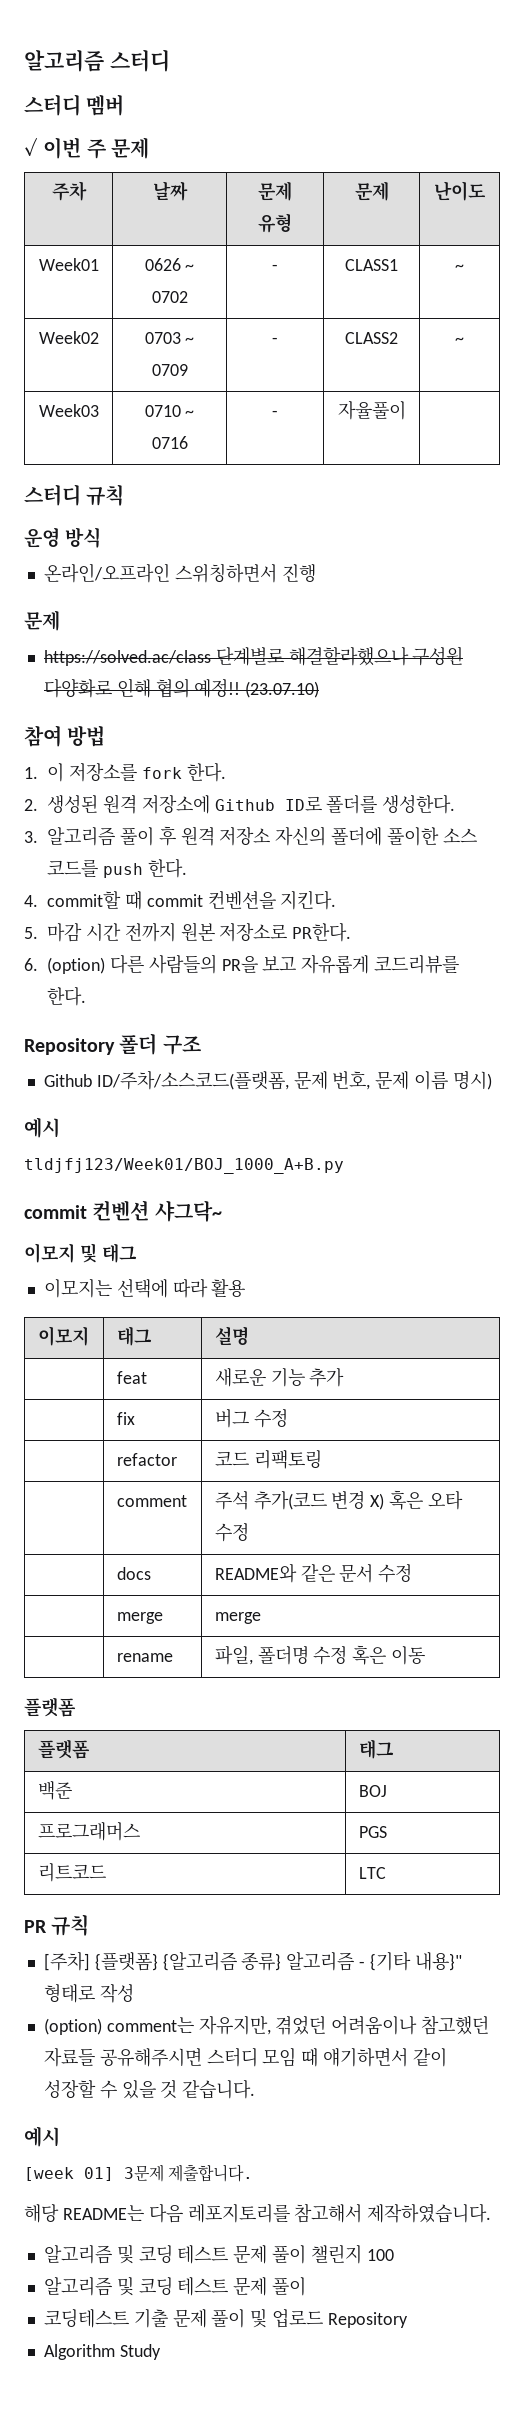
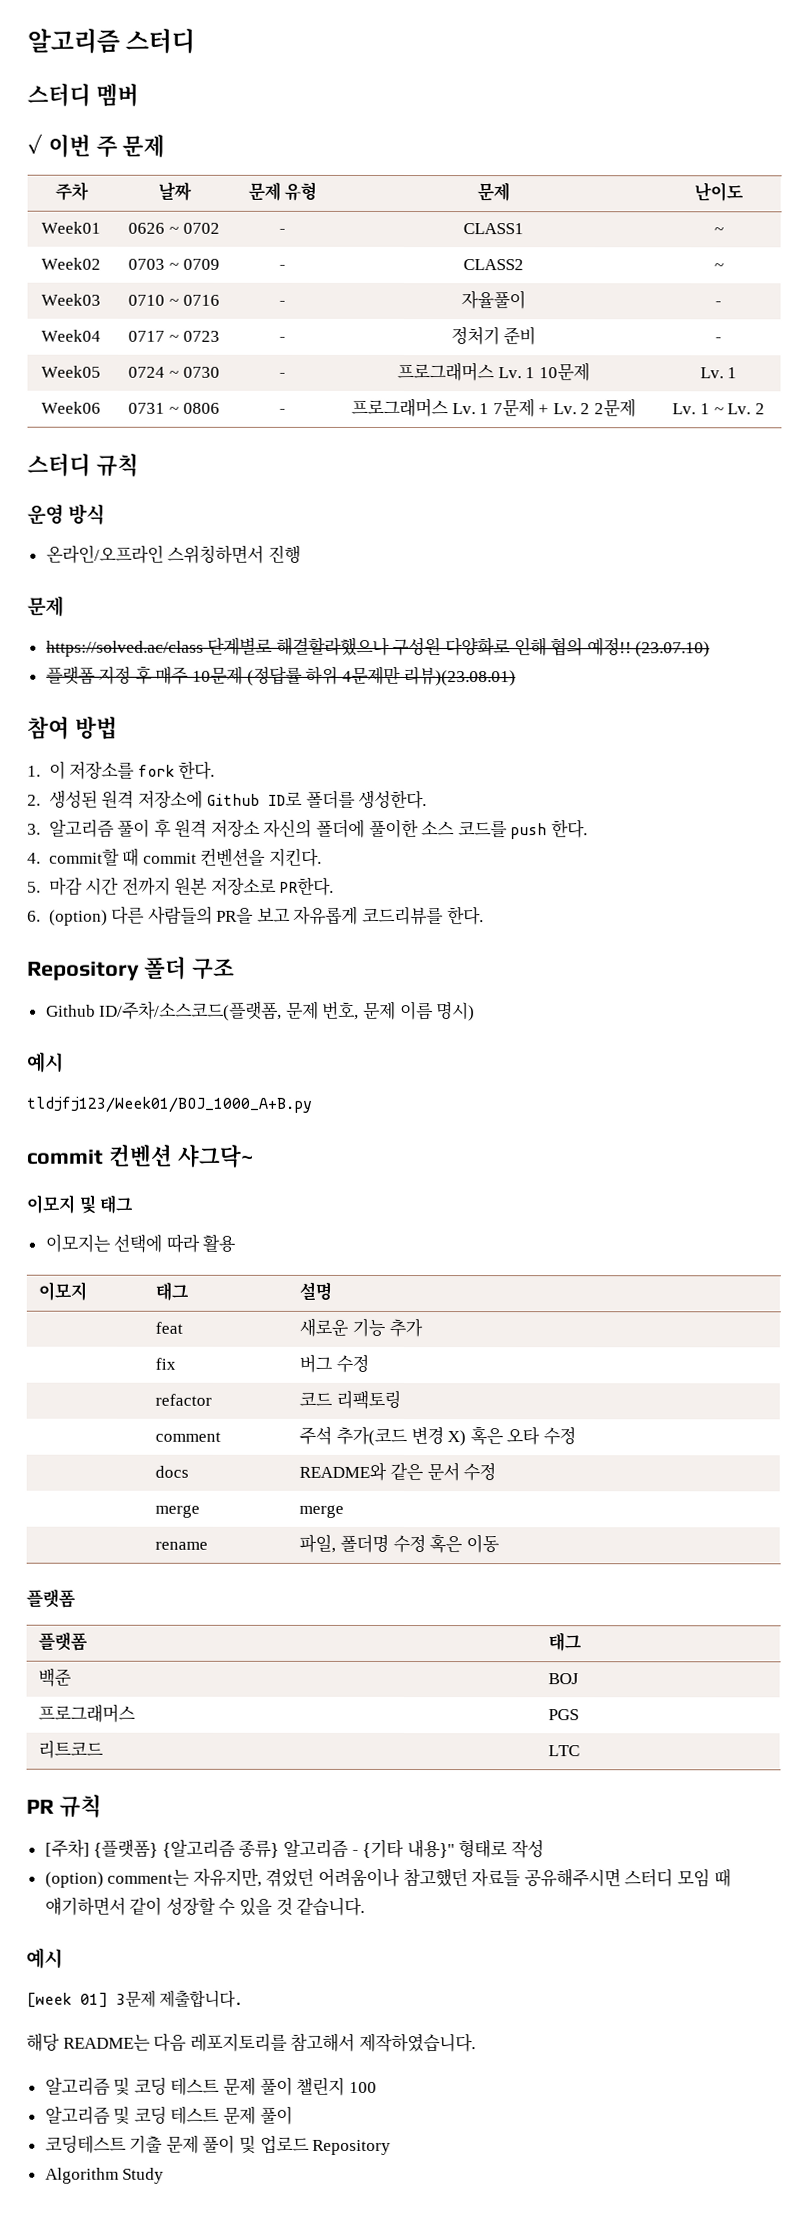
- Week03 | 0710 ~ 0716 | - | 자율풀이 |
+ Week03 | 0710 ~ 0716 | - | 자율풀이 | -
+ Week04 | 0717 ~ 0723 | - | 정처기 준비 | -
+ Week05 | 0724 ~ 0730 | - | 프로그래머스 Lv. 1 10문제 | Lv. 1
+ Week06 | 0731 ~ 0806 | - | 프로그래머스 Lv. 1 7문제 + Lv. 2 2문제 | Lv. 1 ~ Lv. 2
+ 플랫폼 지정 후 매주 10문제 (정답률 하위 4문제만 리뷰)(23.08.01)

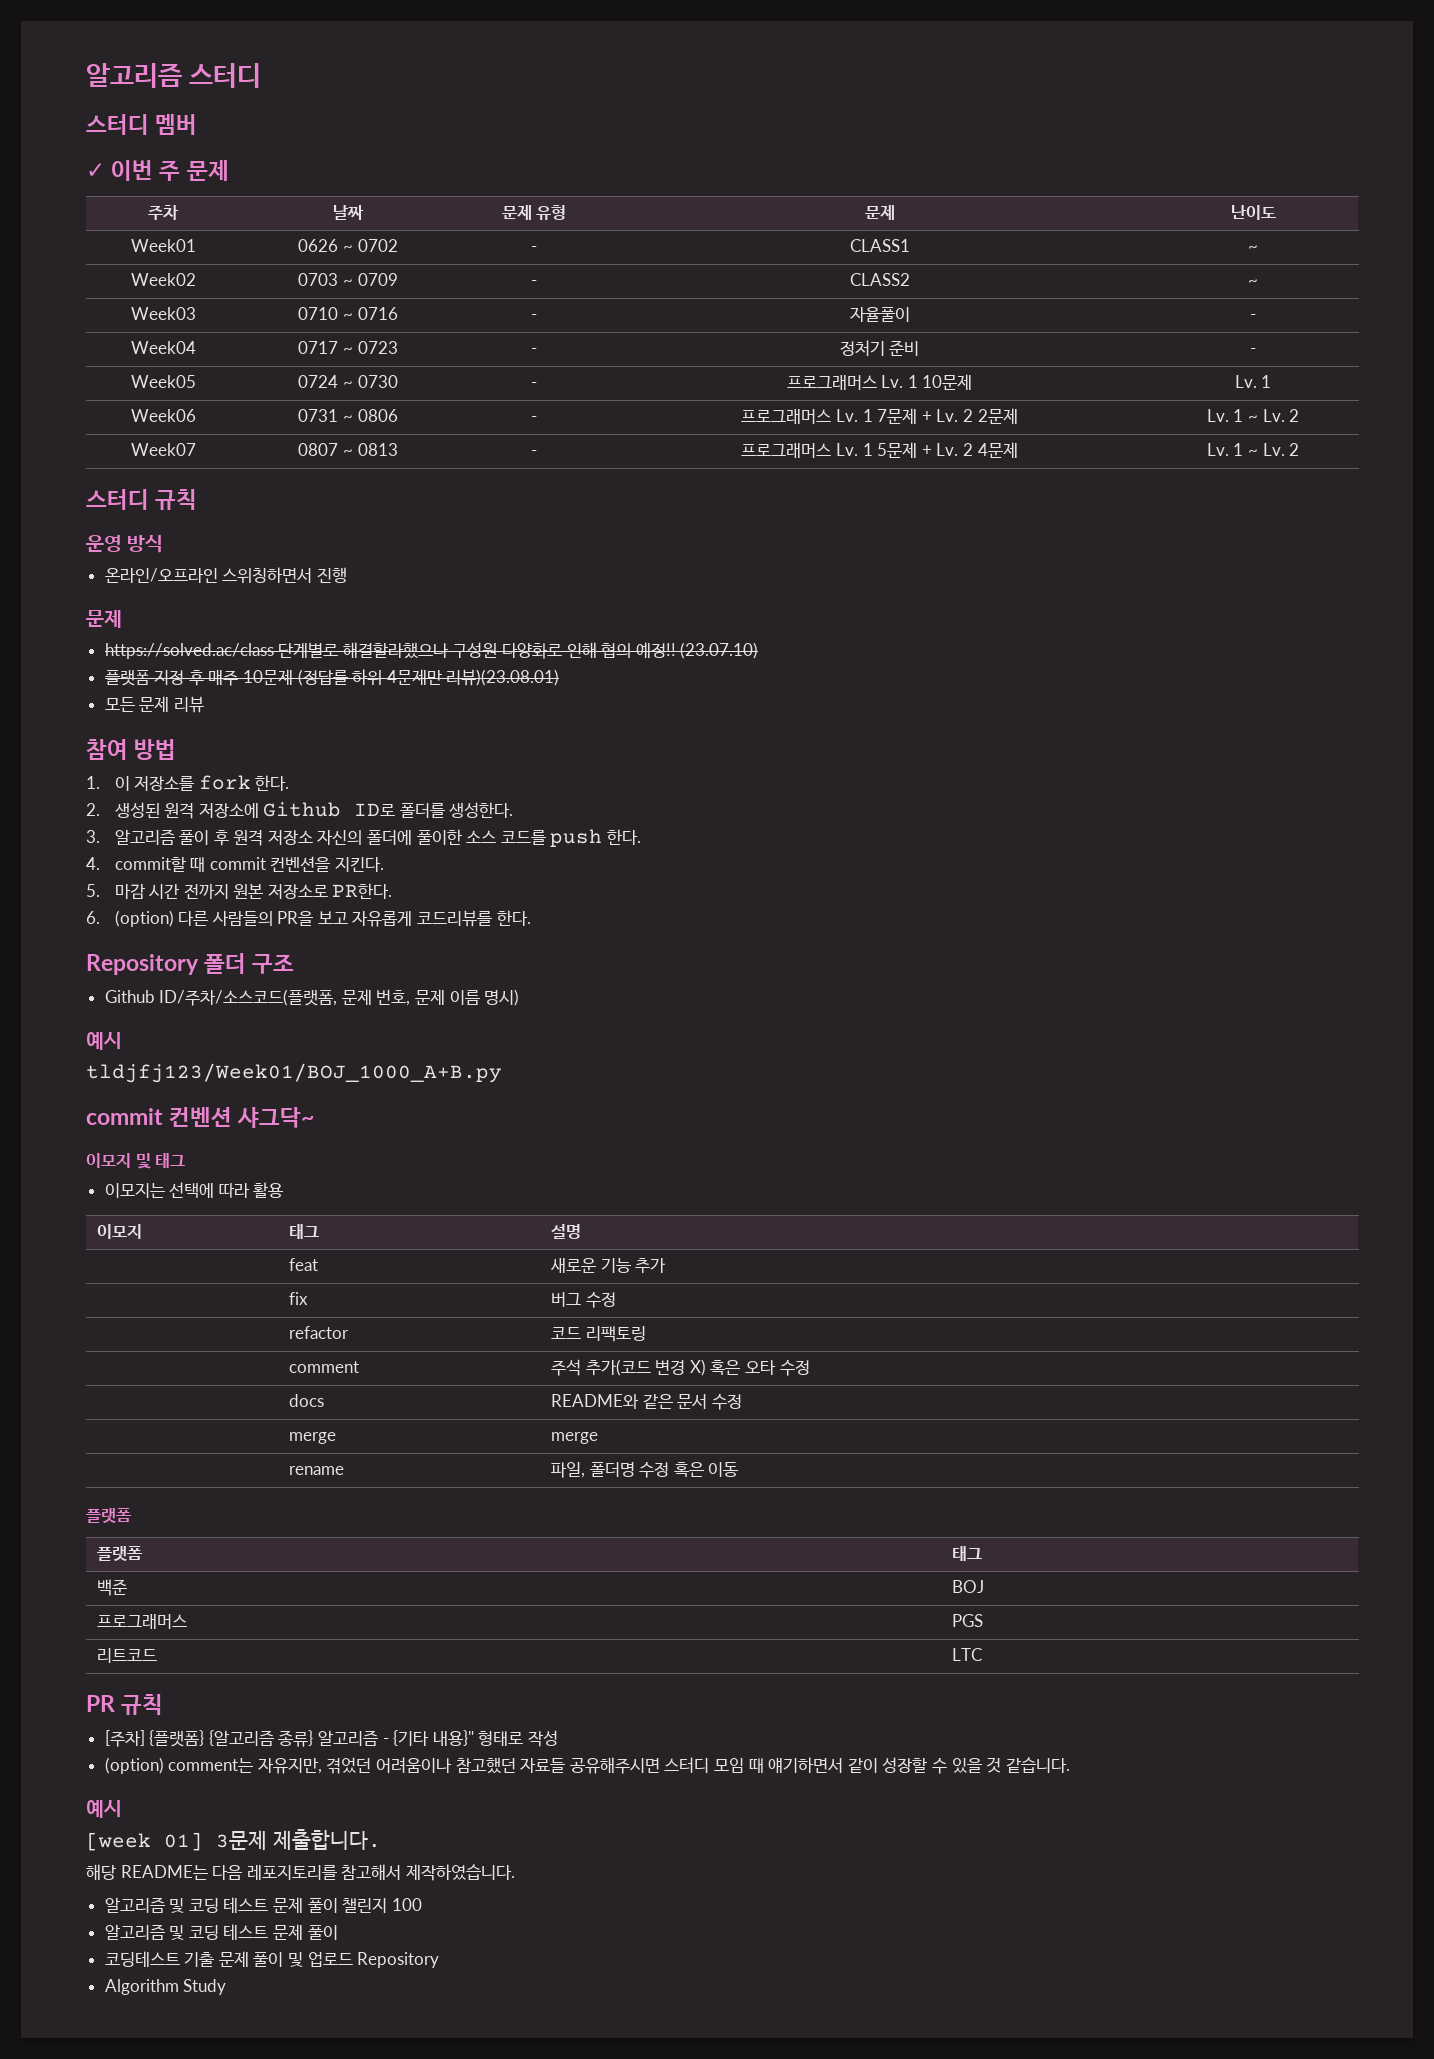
+ Week07 | 0807 ~ 0813 | - | 프로그래머스 Lv. 1 5문제 + Lv. 2 4문제 | Lv. 1 ~ Lv. 2
+ 모든 문제 리뷰

